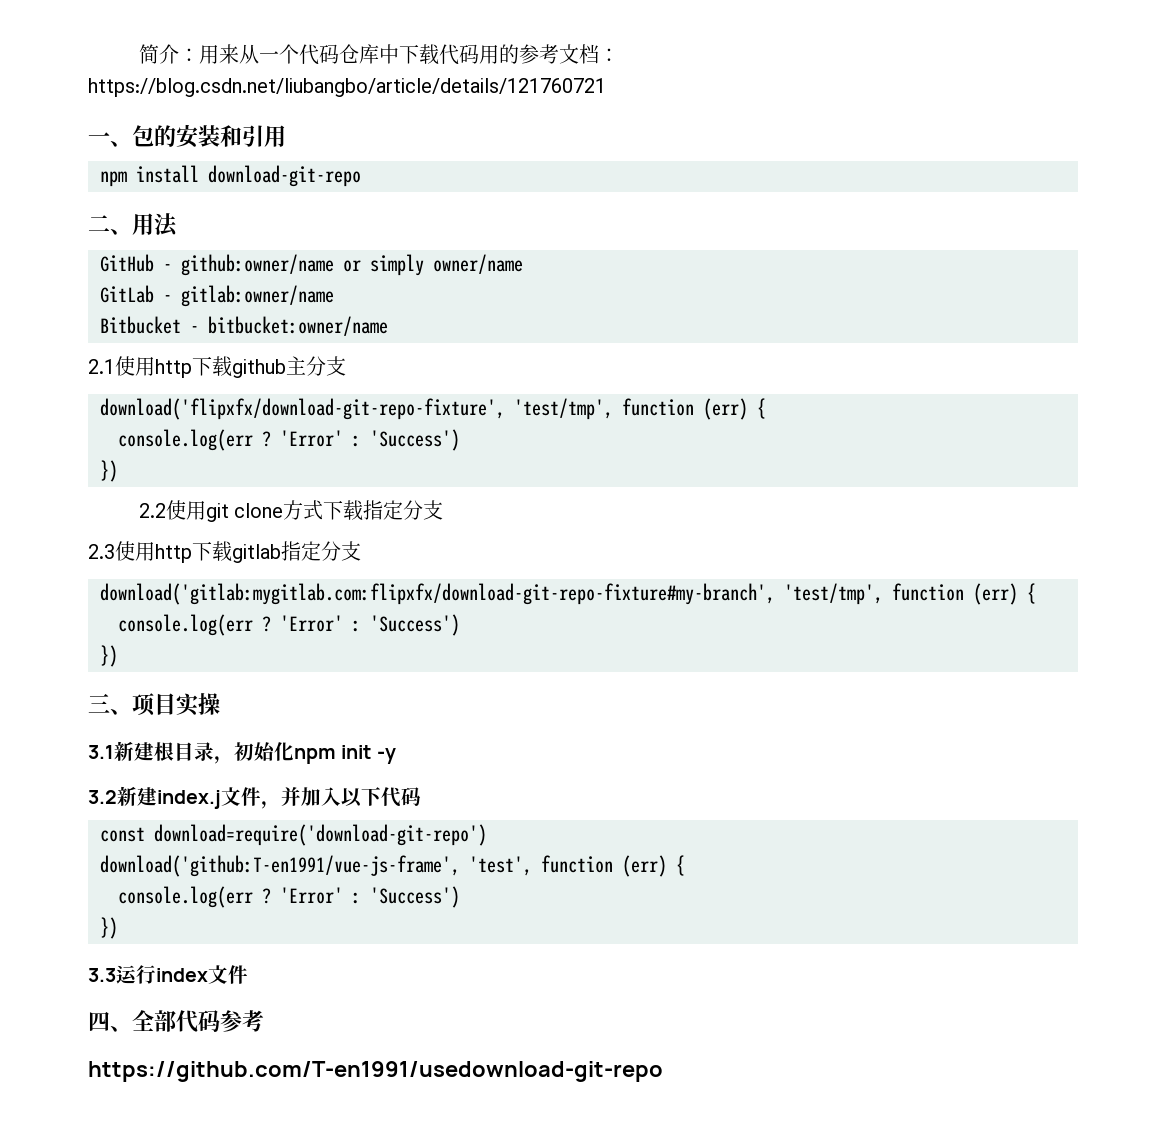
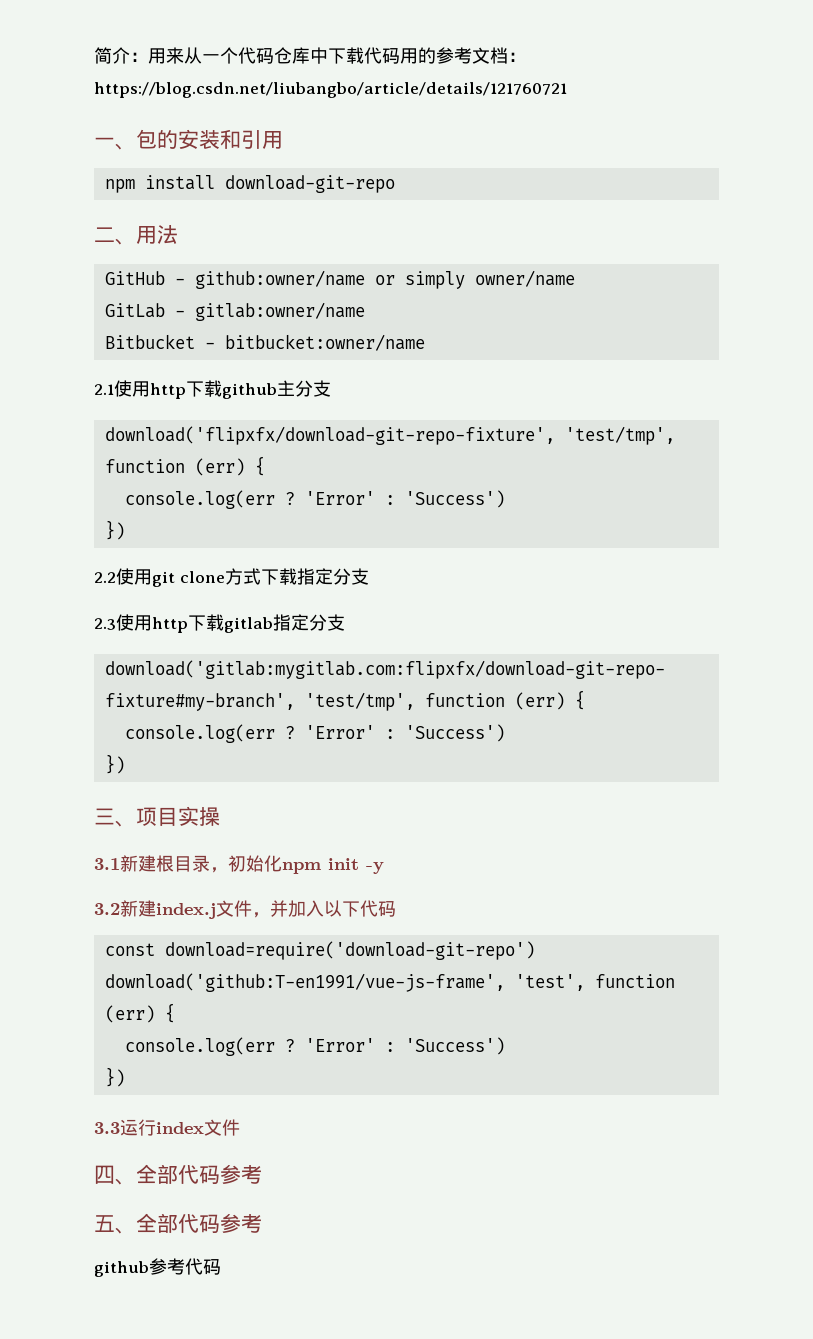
- https://github.com/T-en1991/usedownload-git-repo
+ 五、全部代码参考
+ github参考代码

